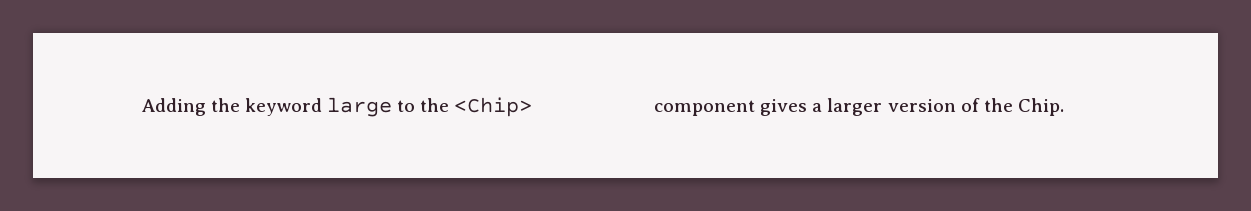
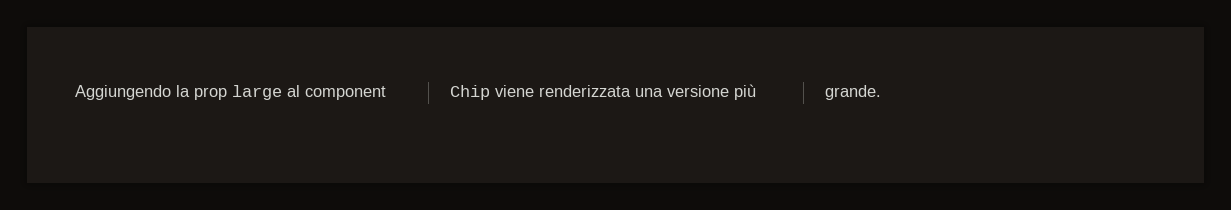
- Adding the keyword large to the <Chip> component gives a larger version of the Chip.
+ Aggiungendo la prop large al component Chip viene renderizzata una versione più grande.

